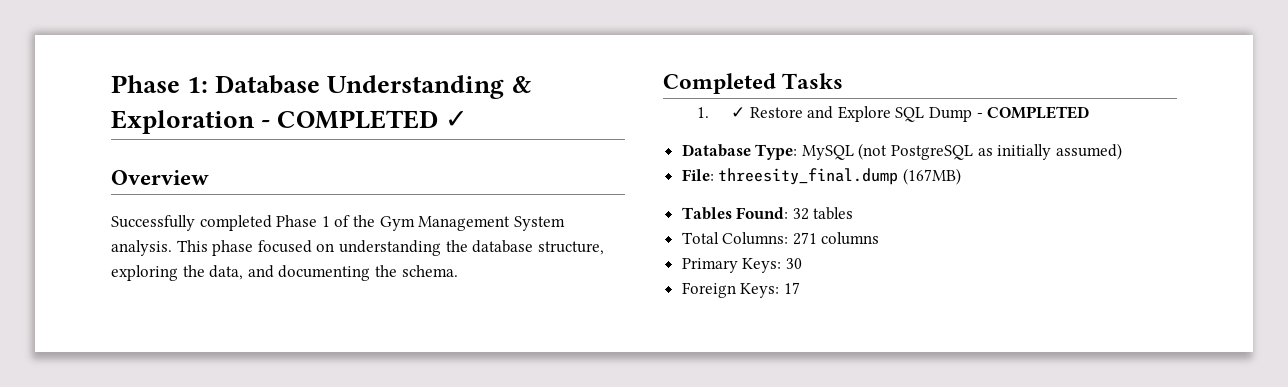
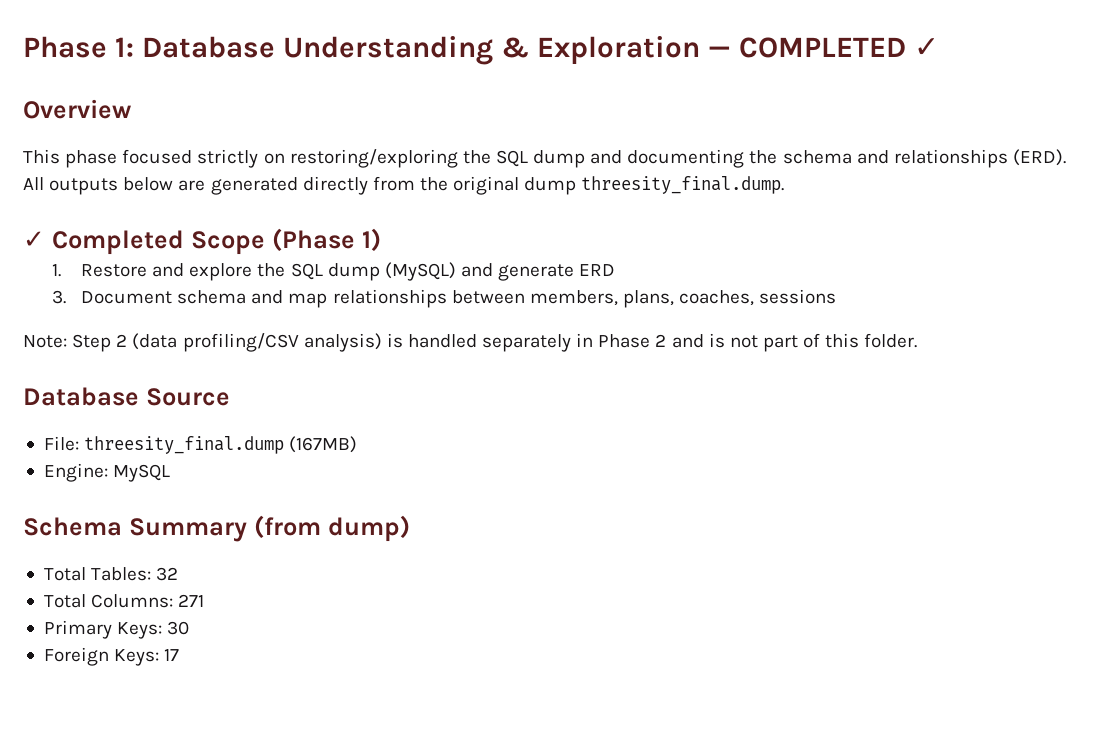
- Phase 1: Database Understanding & Exploration - COMPLETED ✓
+ Phase 1: Database Understanding & Exploration — COMPLETED ✓
- Successfully completed Phase 1 of the Gym Management System analysis. This phase focused on understanding the database structure, exploring the data, and documenting the schema.
- Completed Tasks
+ This phase focused strictly on restoring/exploring the SQL dump and documenting the schema and relationships (ERD). All outputs below are generated directly from the original dump threesity_final.dump.
+ ✓ Completed Scope (Phase 1)
- 1. ✓ Restore and Explore SQL Dump - COMPLETED
- Database Type: MySQL (not PostgreSQL as initially assumed)
+ 1. Restore and explore the SQL dump (MySQL) and generate ERD
+ 3. Document schema and map relationships between members, plans, coaches, sessions
+ Note: Step 2 (data profiling/CSV analysis) is handled separately in Phase 2 and is not part of this folder.
+ Database Source
  File: threesity_final.dump (167MB)
- Tables Found: 32 tables
+ Engine: MySQL
+ Schema Summary (from dump)
+ Total Tables: 32
- Total Columns: 271 columns
+ Total Columns: 271

